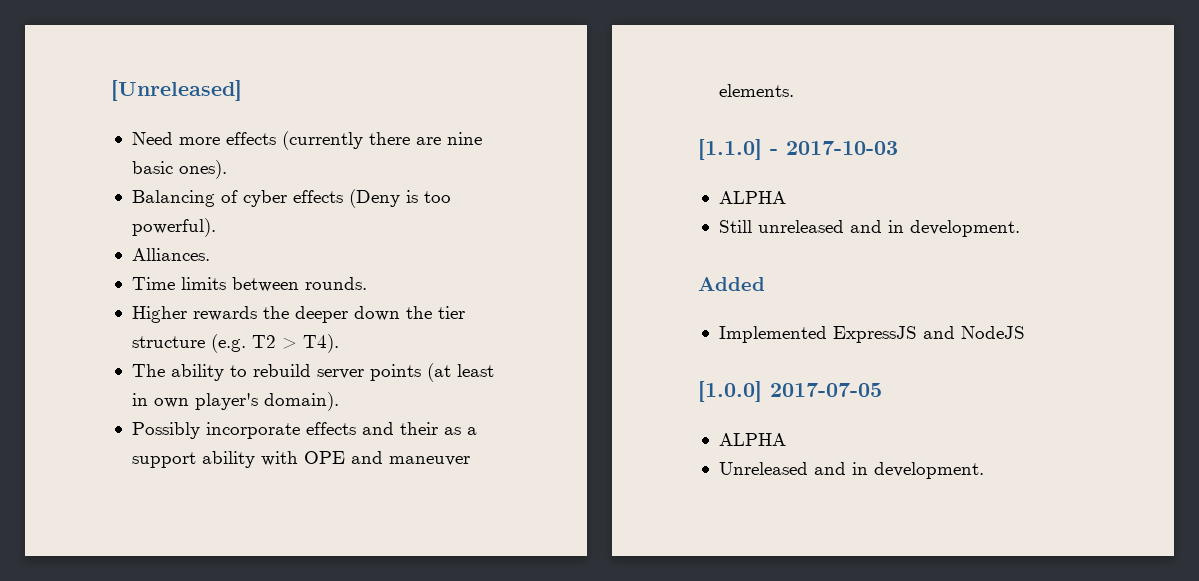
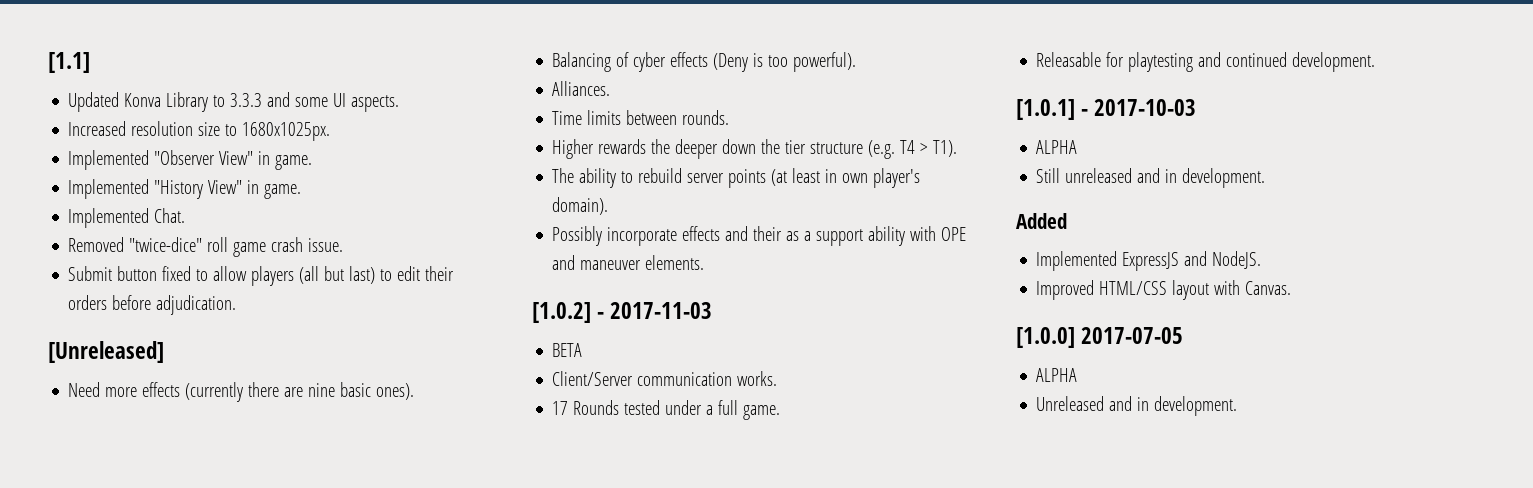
+ [1.1]
+ Updated Konva Library to 3.3.3 and some UI aspects.
+ Increased resolution size to 1680x1025px.
+ Implemented "Observer View" in game.
+ Implemented "History View" in game.
+ Implemented Chat.
+ Removed "twice-dice" roll game crash issue.
+ Submit button fixed to allow players (all but last) to edit their orders before adjudication.
- Higher rewards the deeper down the tier structure (e.g. T2 > T4).
+ Higher rewards the deeper down the tier structure (e.g. T4 > T1).
- [1.1.0] - 2017-10-03
+ [1.0.2] - 2017-11-03
+ BETA
+ Client/Server communication works.
+ 17 Rounds tested under a full game.
+ Releasable for playtesting and continued development.
+ [1.0.1] - 2017-10-03
- Implemented ExpressJS and NodeJS
+ Implemented ExpressJS and NodeJS.
+ Improved HTML/CSS layout with Canvas.

